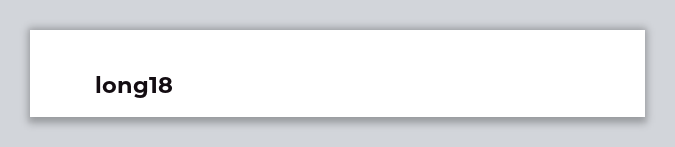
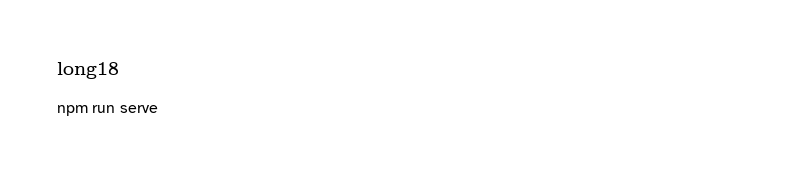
+ npm run serve

